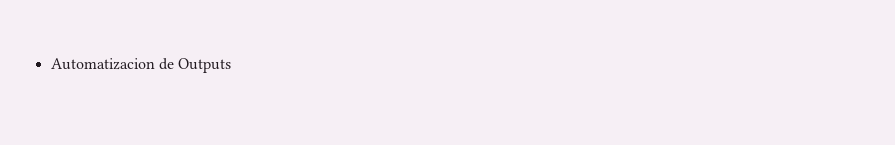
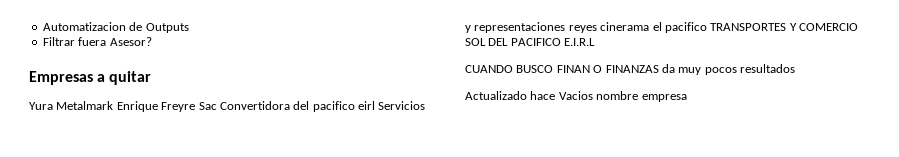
+ Filtrar fuera Asesor?
+ Empresas a quitar
+ Yura Metalmark Enrique Freyre Sac Convertidora del pacifico eirl Servicios y representaciones reyes cinerama el pacifico TRANSPORTES Y COMERCIO SOL DEL PACIFICO E.I.R.L
+ CUANDO BUSCO FINAN O FINANZAS da muy pocos resultados
+ Actualizado hace Vacios nombre empresa

